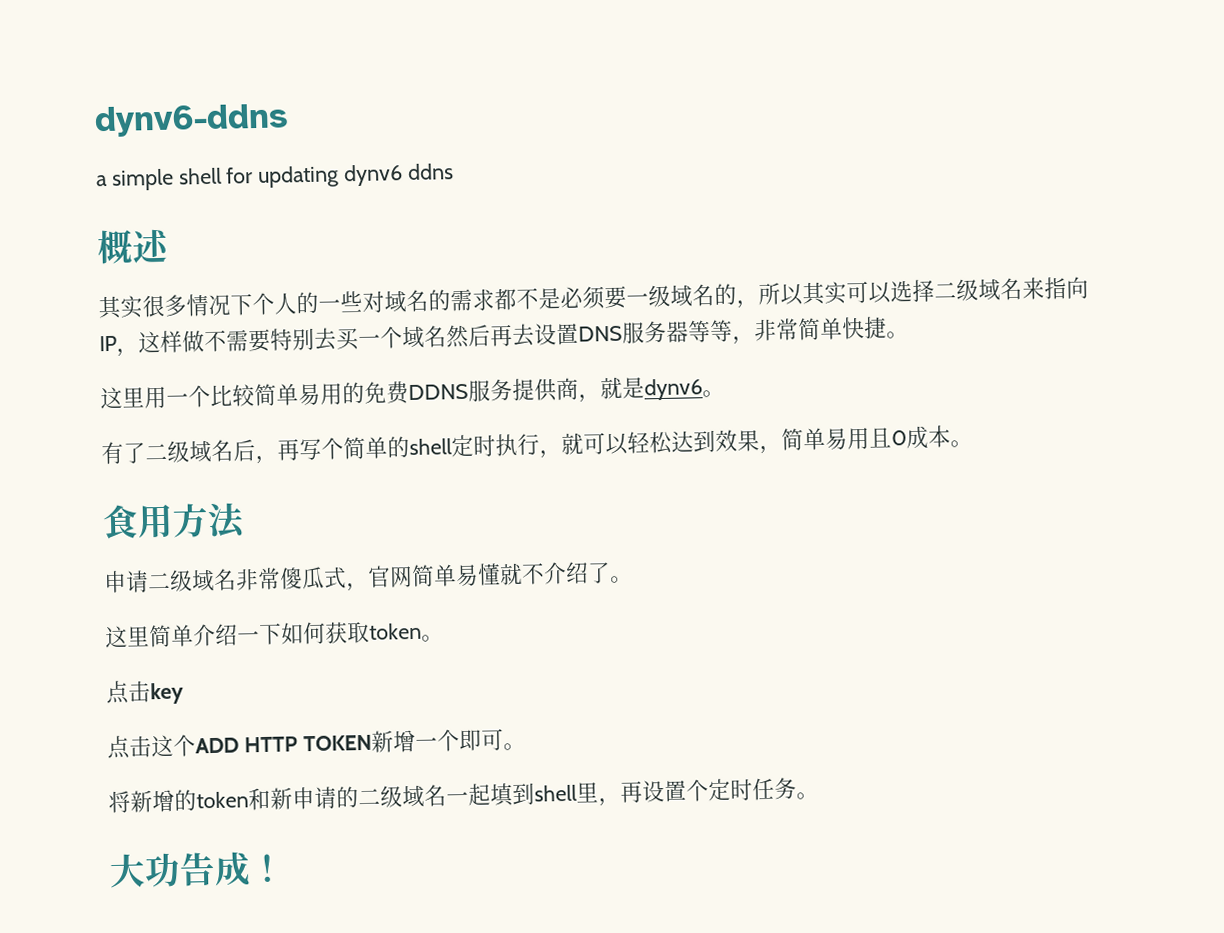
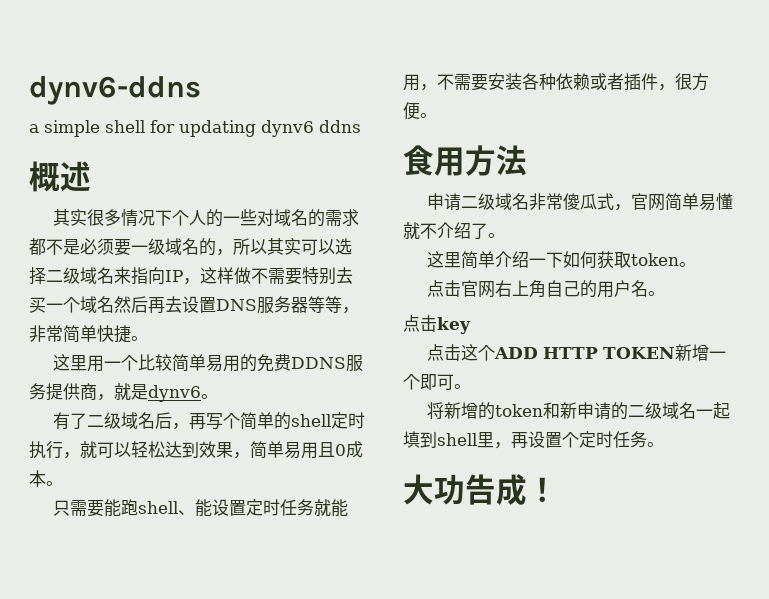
+ 只需要能跑shell、能设置定时任务就能用，不需要安装各种依赖或者插件，很方便。
+ 点击官网右上角自己的用户名。

